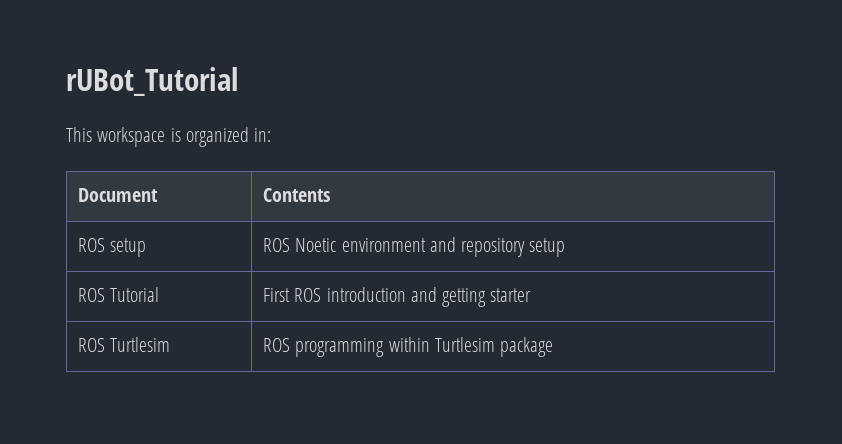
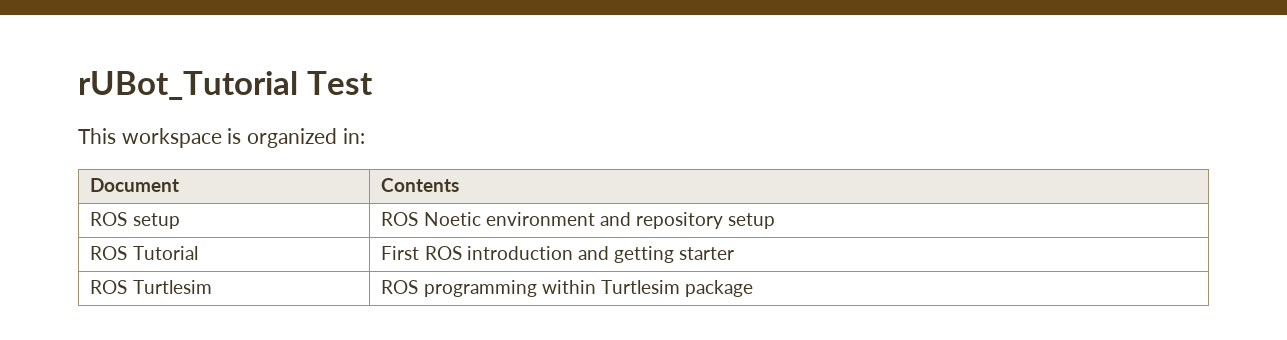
- rUBot_Tutorial
+ rUBot_Tutorial Test

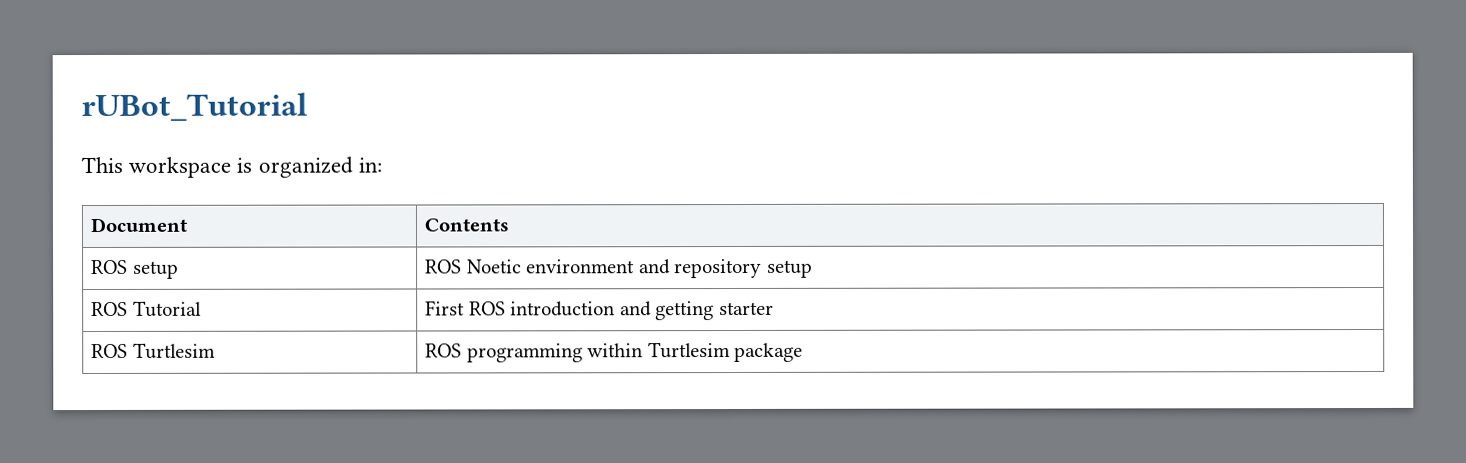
- rUBot_Tutorial Test
+ rUBot_Tutorial

